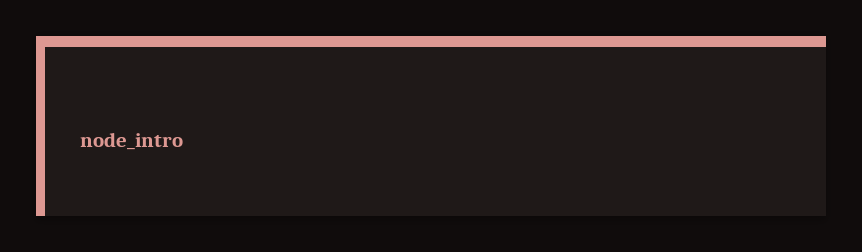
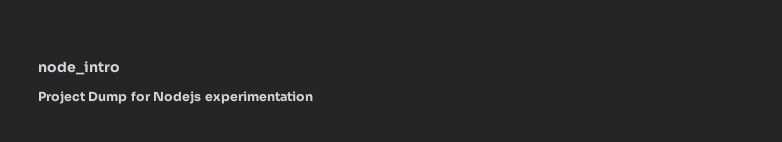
+ Project Dump for Nodejs experimentation

